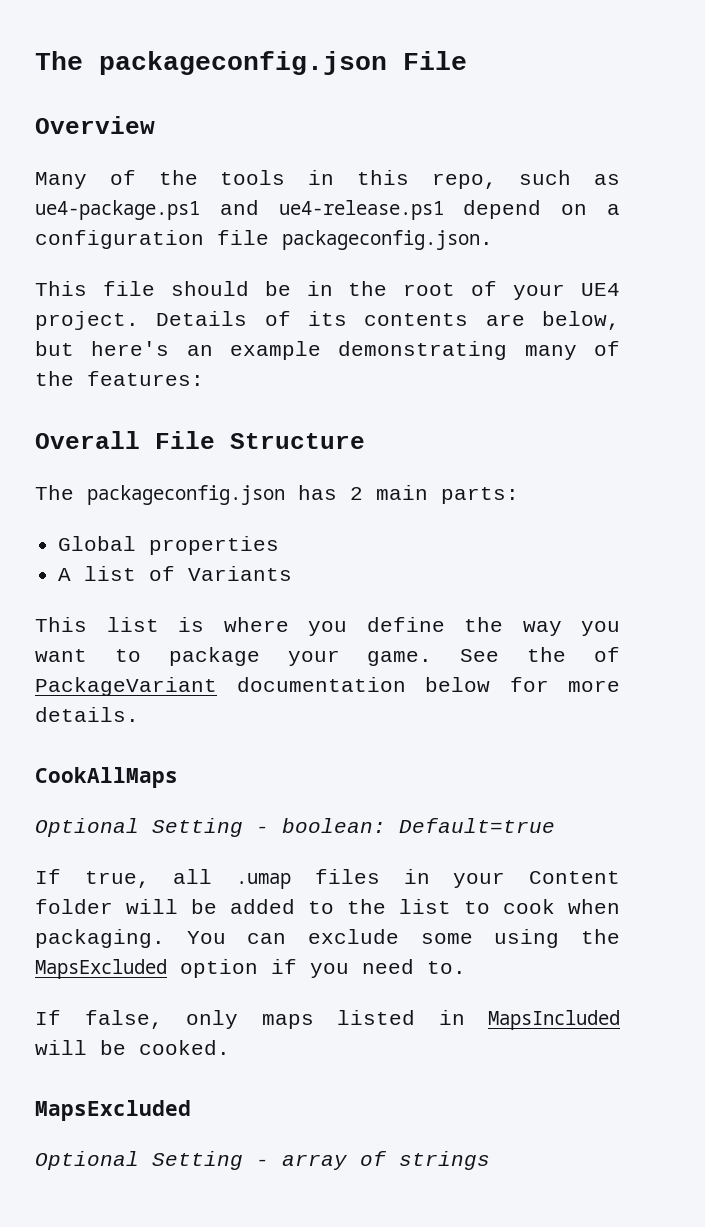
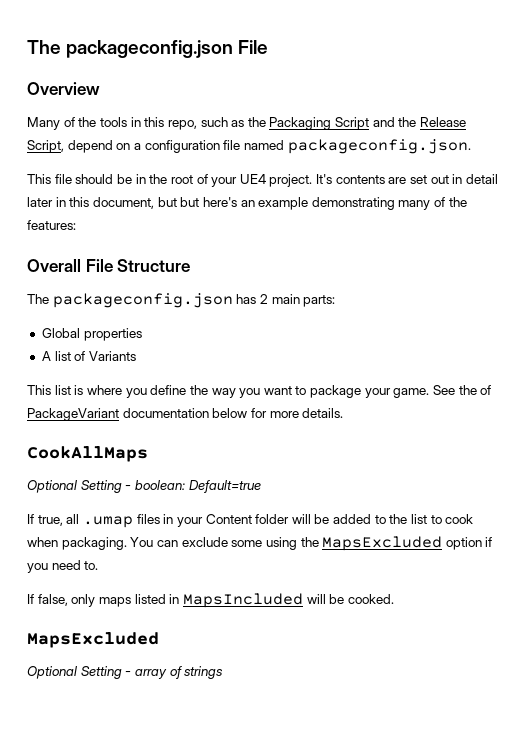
- Many of the tools in this repo, such as ue4-package.ps1 and ue4-release.ps1 depend on a configuration file packageconfig.json.
+ Many of the tools in this repo, such as the Packaging Script and the Release Script, depend on a configuration file named packageconfig.json.
- Details of its contents are below, but here's an example demonstrating many of the features:
+ It's contents are set out in detail later in this document, but but here's an example demonstrating many of the features:

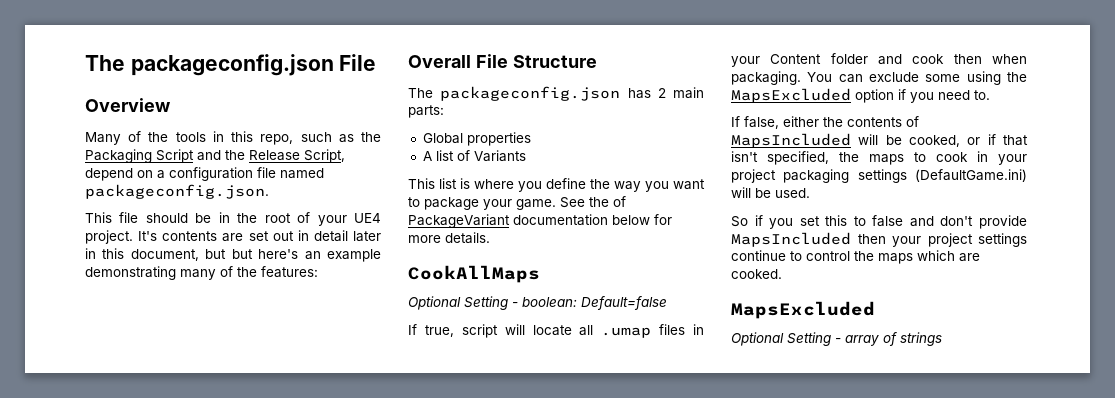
- Optional Setting - boolean: Default=true
+ Optional Setting - boolean: Default=false
- If true, all .umap files in your Content folder will be added to the list to cook when packaging.
+ If true, script will locate all .umap files in your Content folder and cook then when packaging.
- If false, only maps listed in MapsIncluded will be cooked.
+ If false, either the contents of MapsIncluded will be cooked, or if that isn't specified, the maps to cook in your project packaging settings (DefaultGame.ini) will be used.
+ So if you set this to false and don't provide MapsIncluded then your project settings continue to control the maps which are cooked.

